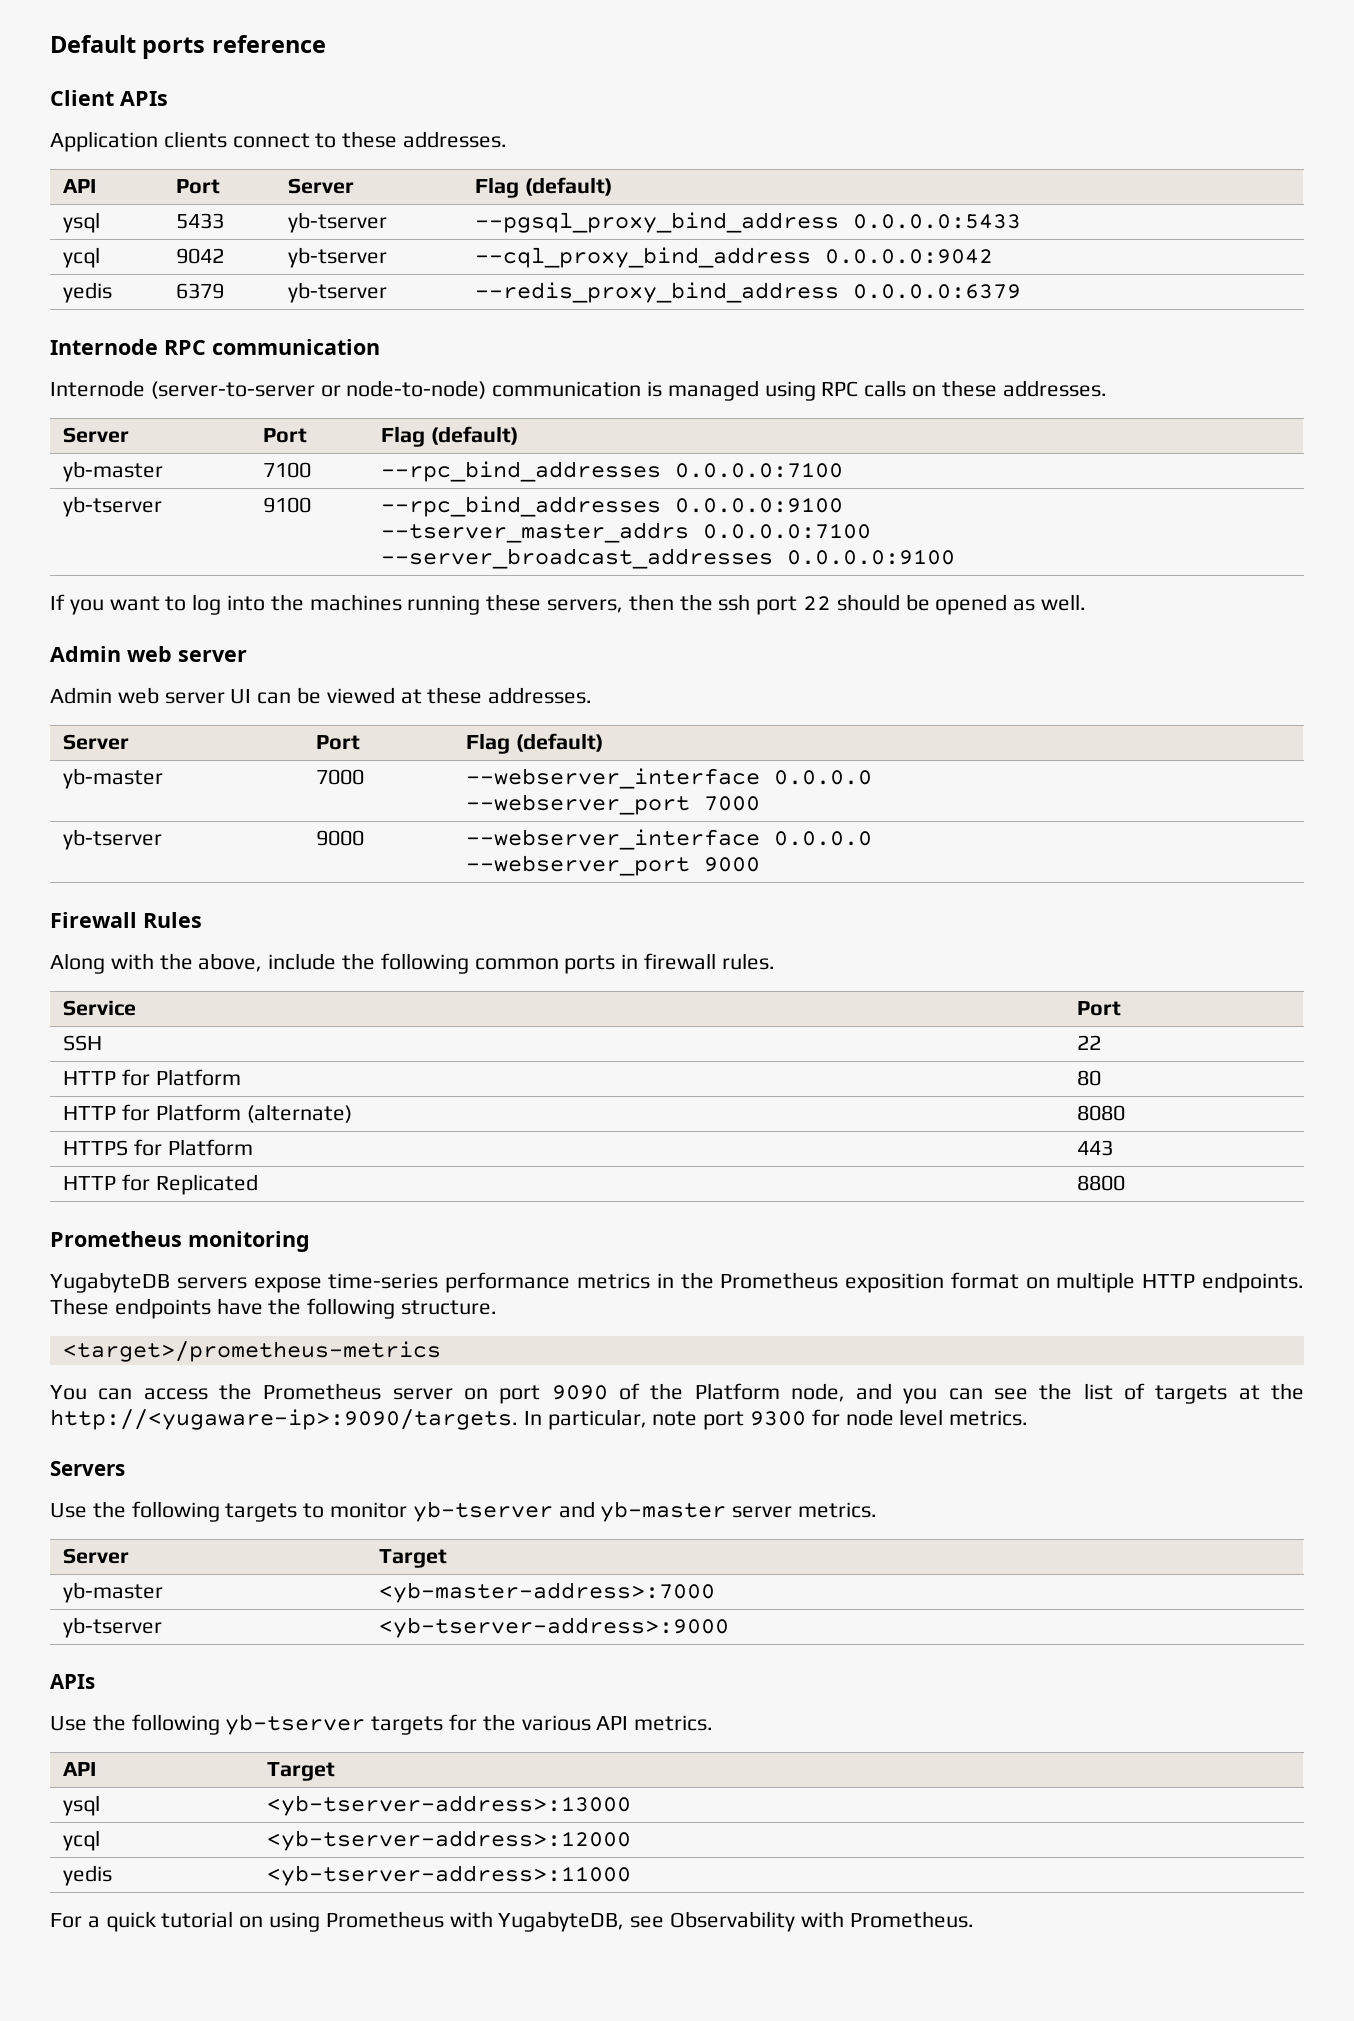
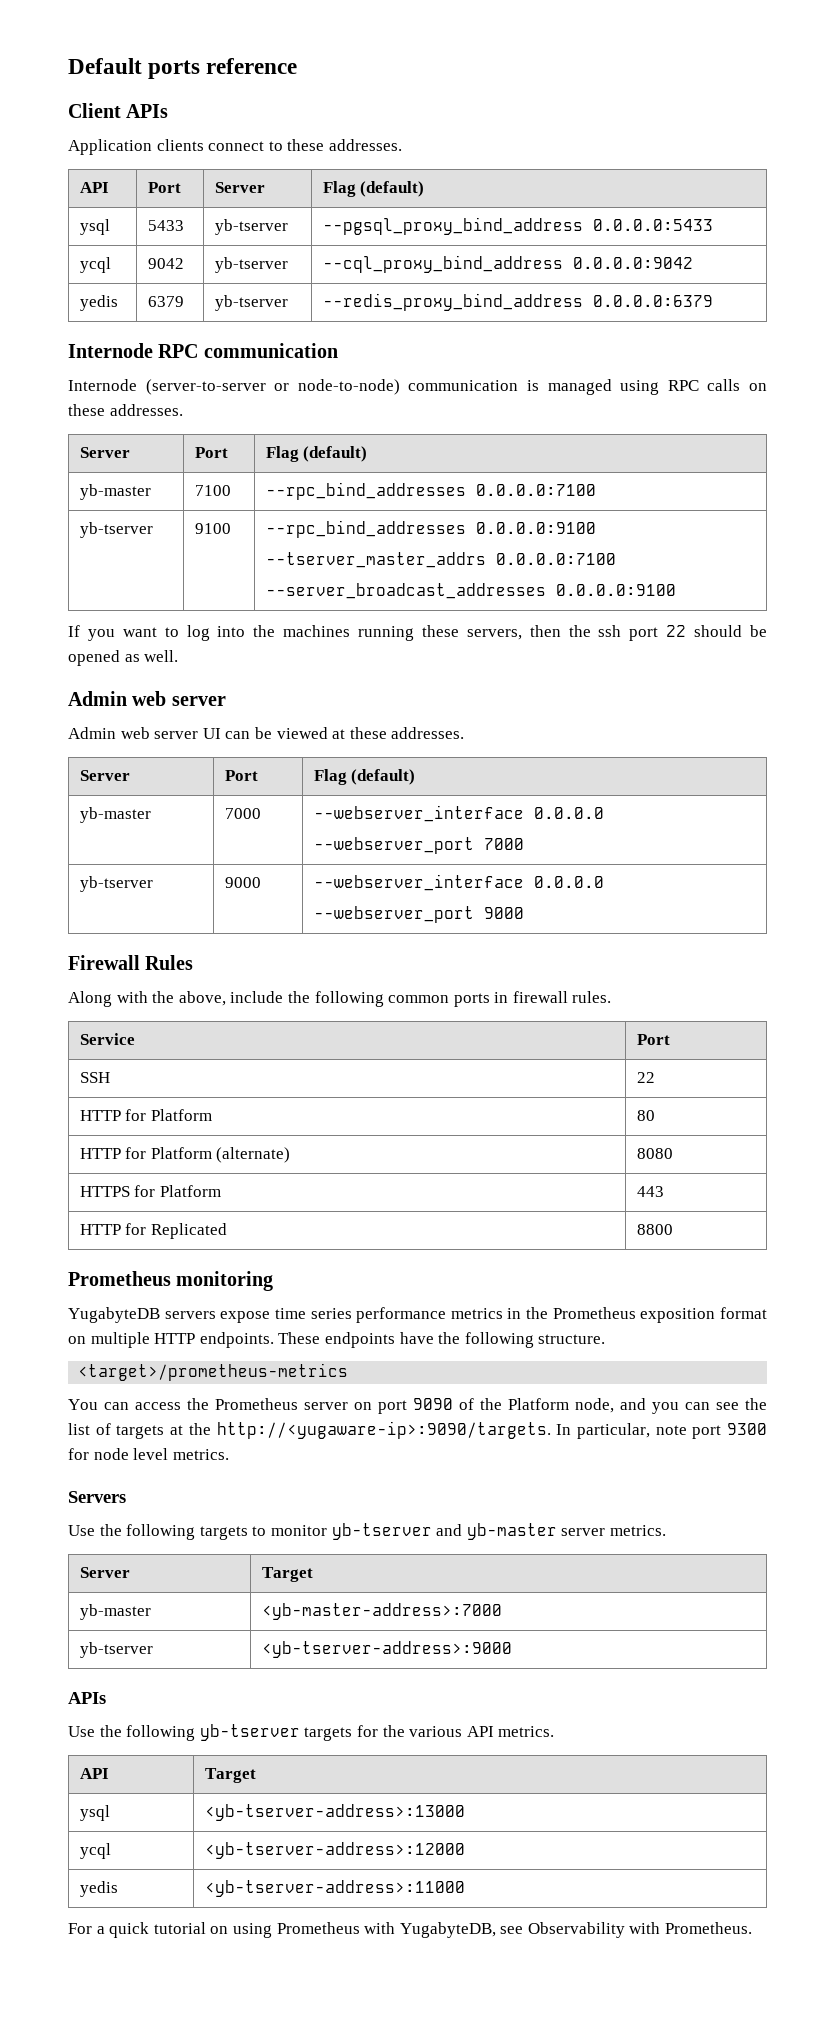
- YugabyteDB servers expose time-series performance metrics in the Prometheus exposition format on multiple HTTP endpoints.
+ YugabyteDB servers expose time series performance metrics in the Prometheus exposition format on multiple HTTP endpoints.

